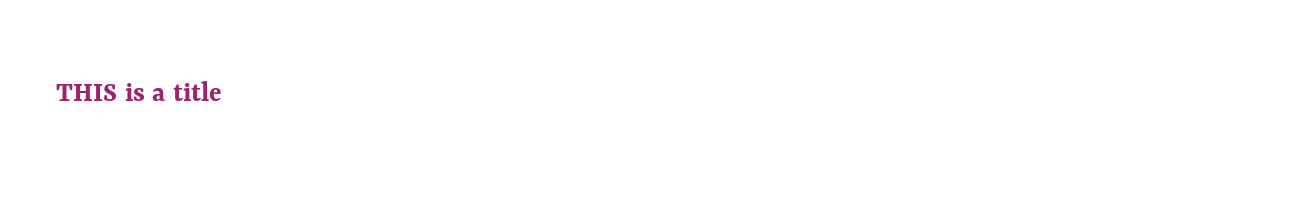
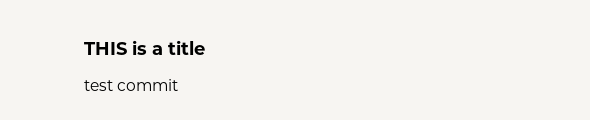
+ test commit

